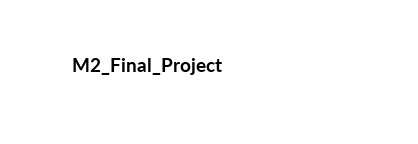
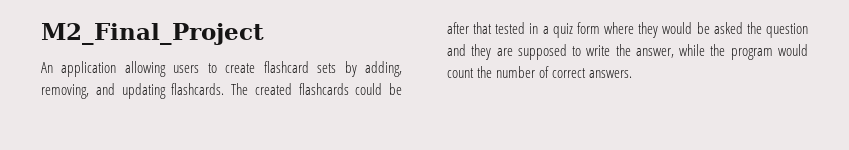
+ An application allowing users to create flashcard sets by adding, removing, and updating flashcards. The created flashcards could be after that tested in a quiz form where they would be asked the question and they are supposed to write the answer, while the program would count the number of correct answers.

